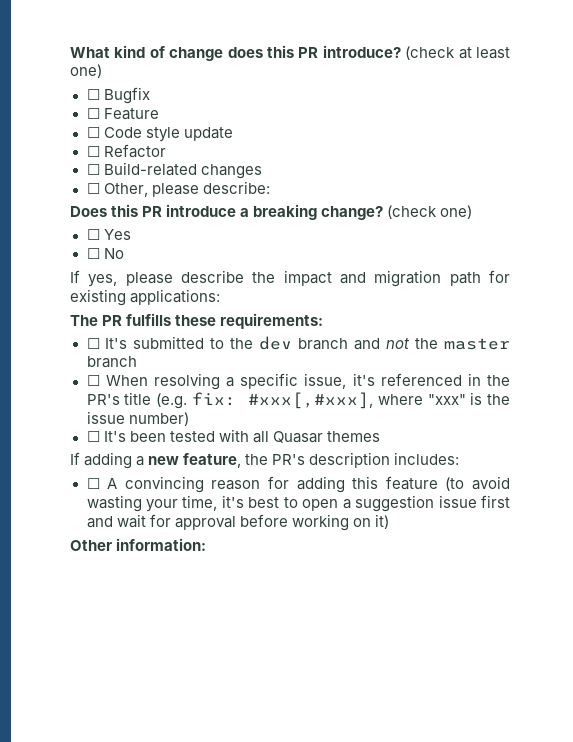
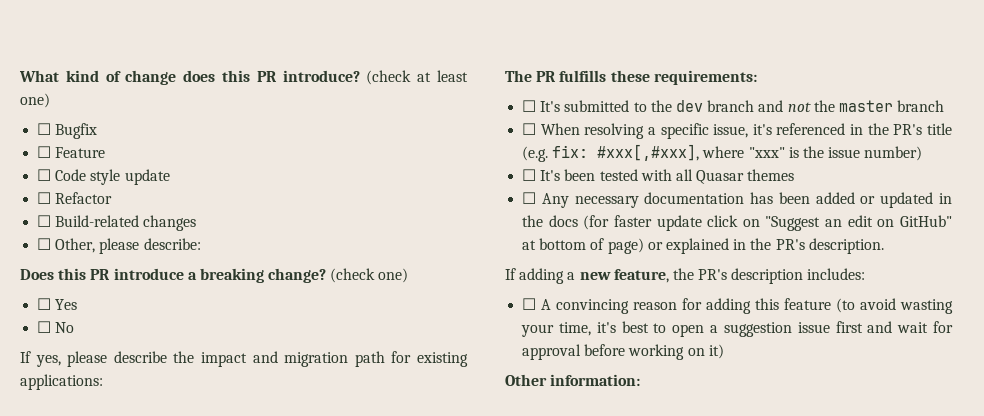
+ ☐ Any necessary documentation has been added or updated in the docs (for faster update click on "Suggest an edit on GitHub" at bottom of page) or explained in the PR's description.

